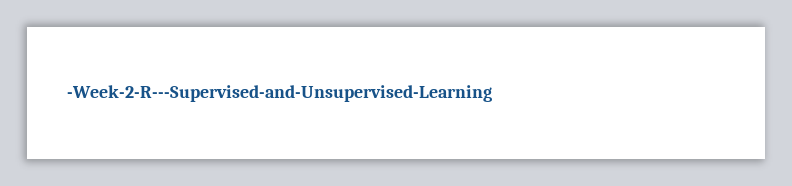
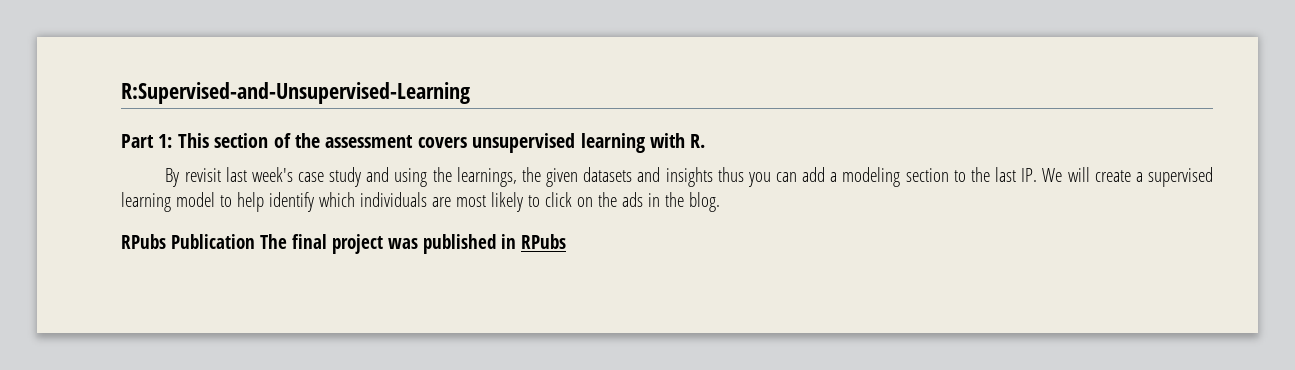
- -Week-2-R---Supervised-and-Unsupervised-Learning
+ R:Supervised-and-Unsupervised-Learning
+ Part 1: This section of the assessment covers unsupervised learning with R.
+ By revisit last week's case study and using the learnings, the given datasets and insights thus you can add a modeling section to the last IP. We will create a supervised learning model to help identify which individuals are most likely to click on the ads in the blog.
+ RPubs Publication The final project was published in RPubs

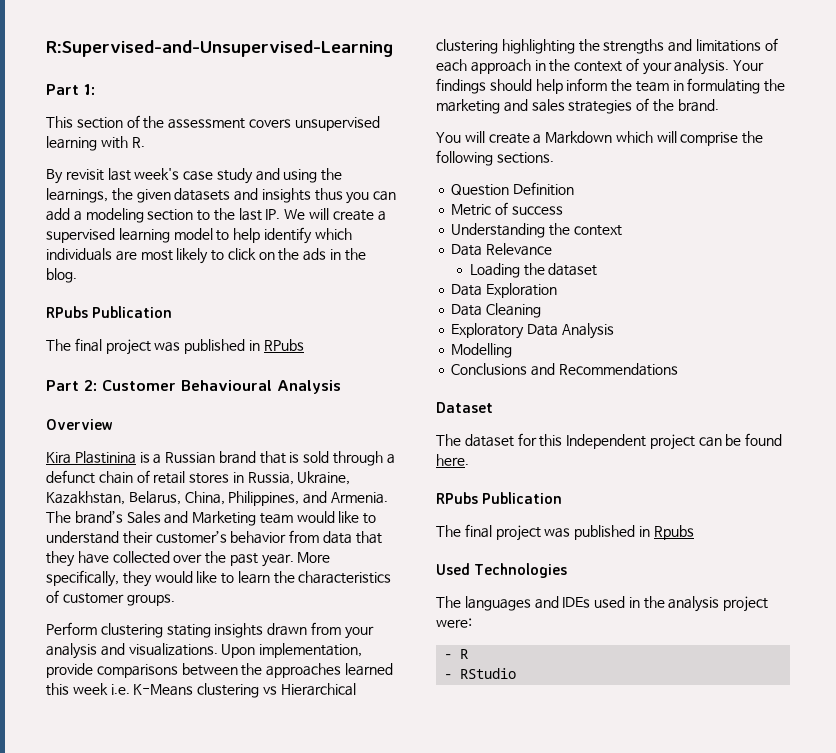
- Part 1: This section of the assessment covers unsupervised learning with R.
+ Part 1:
+ This section of the assessment covers unsupervised learning with R.
  By revisit last week's case study and using the learnings, the given datasets and insights thus you can add a modeling section to the last IP. We will create a supervised learning model to help identify which individuals are most likely to click on the ads in the blog.
- RPubs Publication The final project was published in RPubs
+ RPubs Publication
+ The final project was published in RPubs
+ Part 2: Customer Behavioural Analysis
+ Overview
+ Kira Plastinina is a Russian brand that is sold through a defunct chain of retail stores in Russia, Ukraine, Kazakhstan, Belarus, China, Philippines, and Armenia. The brand’s Sales and Marketing team would like to understand their customer’s behavior from data that they have collected over the past year. More specifically, they would like to learn the characteristics of customer groups.
+ Perform clustering stating insights drawn from your analysis and visualizations. Upon implementation, provide comparisons between the approaches learned this week i.e. K-Means clustering vs Hierarchical clustering highlighting the strengths and limitations of each approach in the context of your analysis. Your findings should help inform the team in formulating the marketing and sales strategies of the brand.
+ You will create a Markdown which will comprise the following sections.
+ Question Definition
+ Metric of success
+ Understanding the context
+ Data Relevance
+ Loading the dataset
+ Data Exploration
+ Data Cleaning
+ Exploratory Data Analysis
+ Modelling
+ Conclusions and Recommendations
+ Dataset
+ The dataset for this Independent project can be found here.
+ RPubs Publication
+ The final project was published in Rpubs
+ Used Technologies
+ The languages and IDEs used in the analysis project were:
+ - R
+ - RStudio

